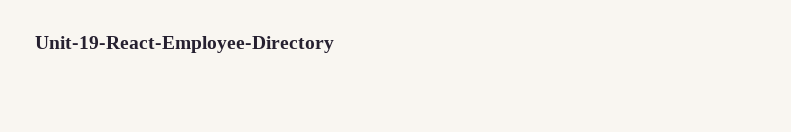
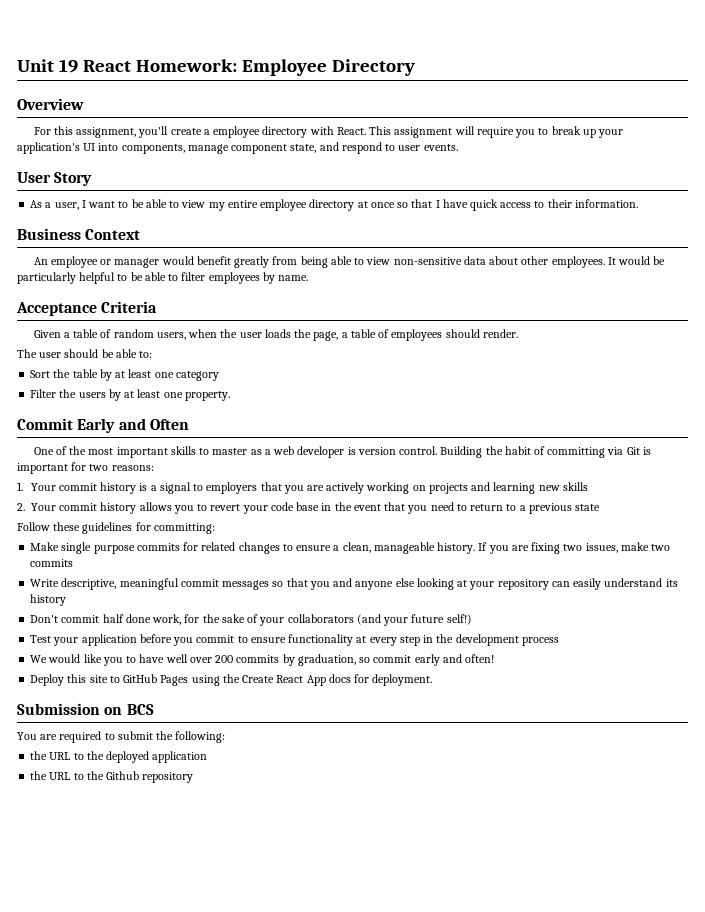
- Unit-19-React-Employee-Directory
+ Unit 19 React Homework: Employee Directory
+ Overview
+ For this assignment, you'll create a employee directory with React. This assignment will require you to break up your application's UI into components, manage component state, and respond to user events.
+ User Story
+ As a user, I want to be able to view my entire employee directory at once so that I have quick access to their information.
+ Business Context
+ An employee or manager would benefit greatly from being able to view non-sensitive data about other employees. It would be particularly helpful to be able to filter employees by name.
+ Acceptance Criteria
+ Given a table of random users, when the user loads the page, a table of employees should render.
+ The user should be able to:
+ Sort the table by at least one category
+ Filter the users by at least one property.
+ Commit Early and Often
+ One of the most important skills to master as a web developer is version control. Building the habit of committing via Git is important for two reasons:
+ 1. Your commit history is a signal to employers that you are actively working on projects and learning new skills
+ 2. Your commit history allows you to revert your code base in the event that you need to return to a previous state
+ Follow these guidelines for committing:
+ Make single purpose commits for related changes to ensure a clean, manageable history. If you are fixing two issues, make two commits
+ Write descriptive, meaningful commit messages so that you and anyone else looking at your repository can easily understand its history
+ Don't commit half done work, for the sake of your collaborators (and your future self!)
+ Test your application before you commit to ensure functionality at every step in the development process
+ We would like you to have well over 200 commits by graduation, so commit early and often!
+ Deploy this site to GitHub Pages using the Create React App docs for deployment.
+ Submission on BCS
+ You are required to submit the following:
+ the URL to the deployed application
+ the URL to the Github repository

